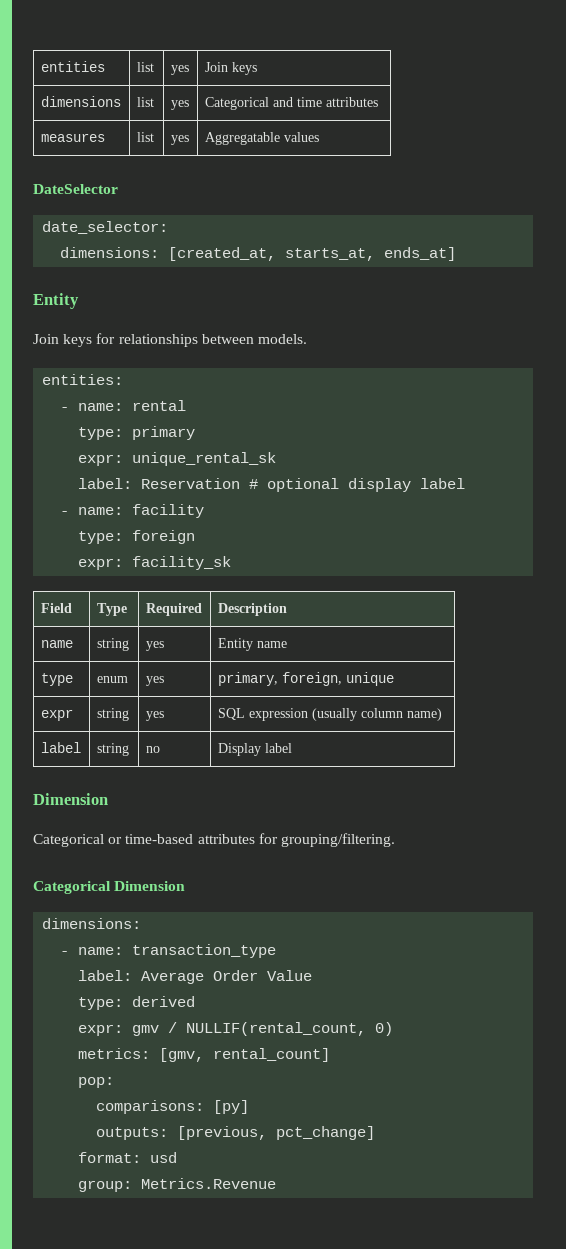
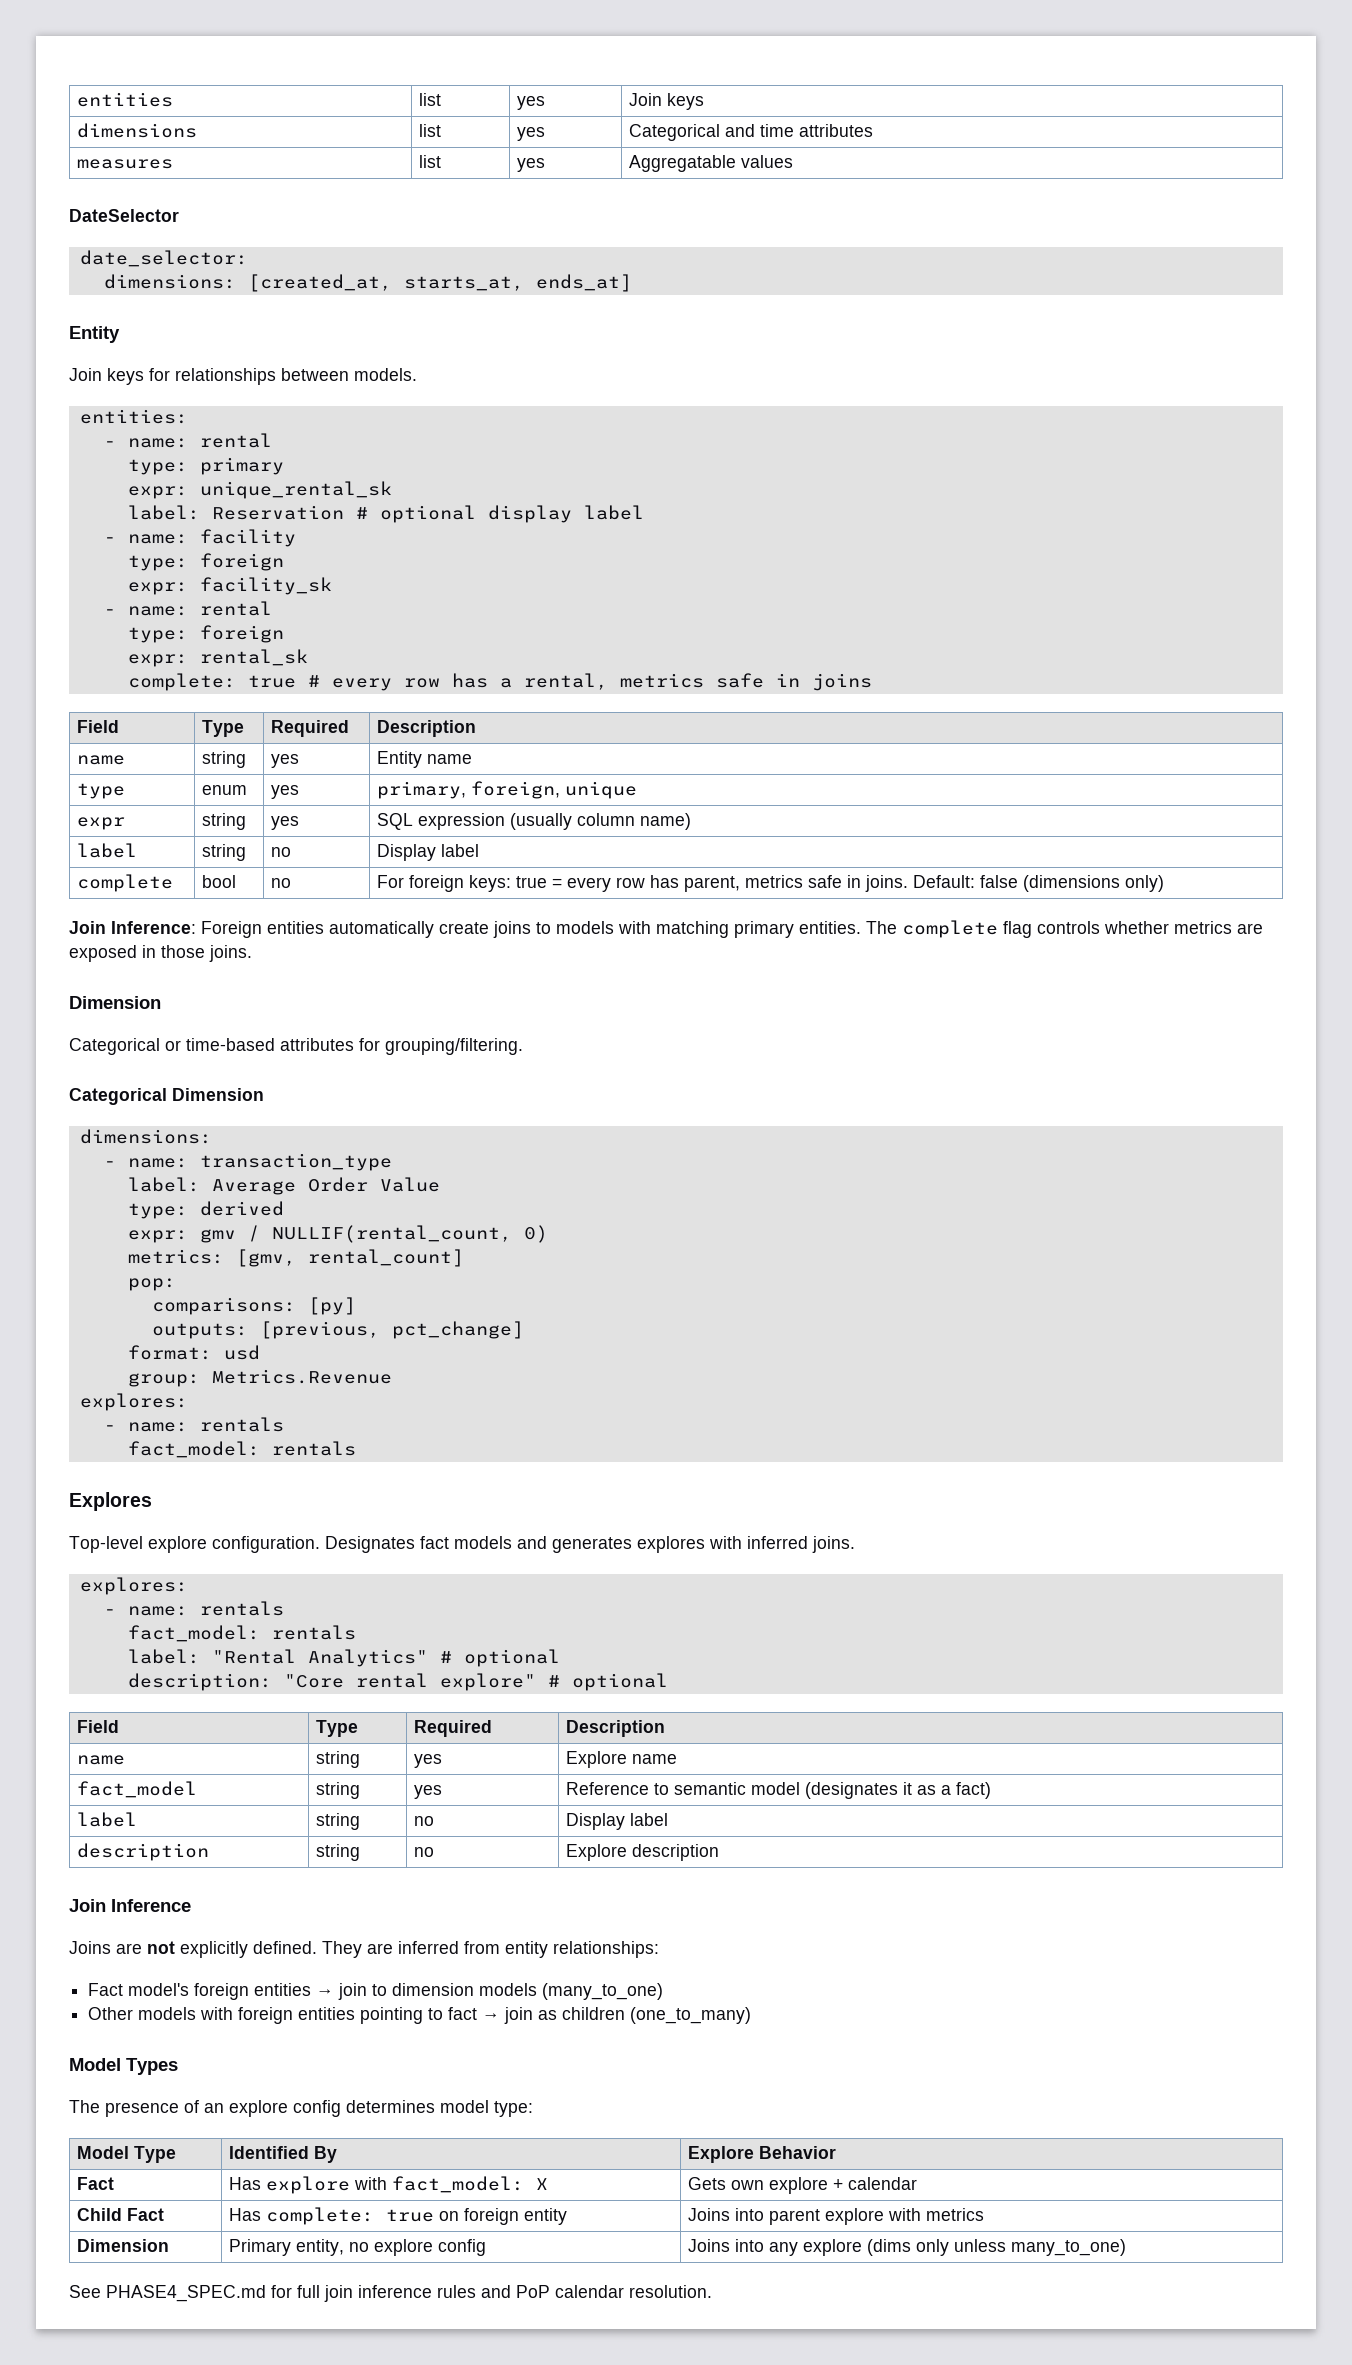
  expr: facility_sk
+ - name: rental
+ type: foreign
+ expr: rental_sk
+ complete: true # every row has a rental, metrics safe in joins
+ complete | bool | no | For foreign keys: true = every row has parent, metrics safe in joins. Default: false (dimensions only)
+ Join Inference: Foreign entities automatically create joins to models with matching primary entities. The complete flag controls whether metrics are exposed in those joins.
  group: Metrics.Revenue
+ explores:
+ - name: rentals
+ fact_model: rentals
+ Explores
+ Top-level explore configuration. Designates fact models and generates explores with inferred joins.
+ explores:
+ - name: rentals
+ fact_model: rentals
+ label: "Rental Analytics" # optional
+ description: "Core rental explore" # optional
+ Field | Type | Required | Description
+ name | string | yes | Explore name
+ fact_model | string | yes | Reference to semantic model (designates it as a fact)
+ label | string | no | Display label
+ description | string | no | Explore description
+ Join Inference
+ Joins are not explicitly defined. They are inferred from entity relationships:
+ Fact model's foreign entities → join to dimension models (many_to_one)
+ Other models with foreign entities pointing to fact → join as children (one_to_many)
+ Model Types
+ The presence of an explore config determines model type:
+ Model Type | Identified By | Explore Behavior
+ Fact | Has explore with fact_model: X | Gets own explore + calendar
+ Child Fact | Has complete: true on foreign entity | Joins into parent explore with metrics
+ Dimension | Primary entity, no explore config | Joins into any explore (dims only unless many_to_one)
+ See PHASE4_SPEC.md for full join inference rules and PoP calendar resolution.

